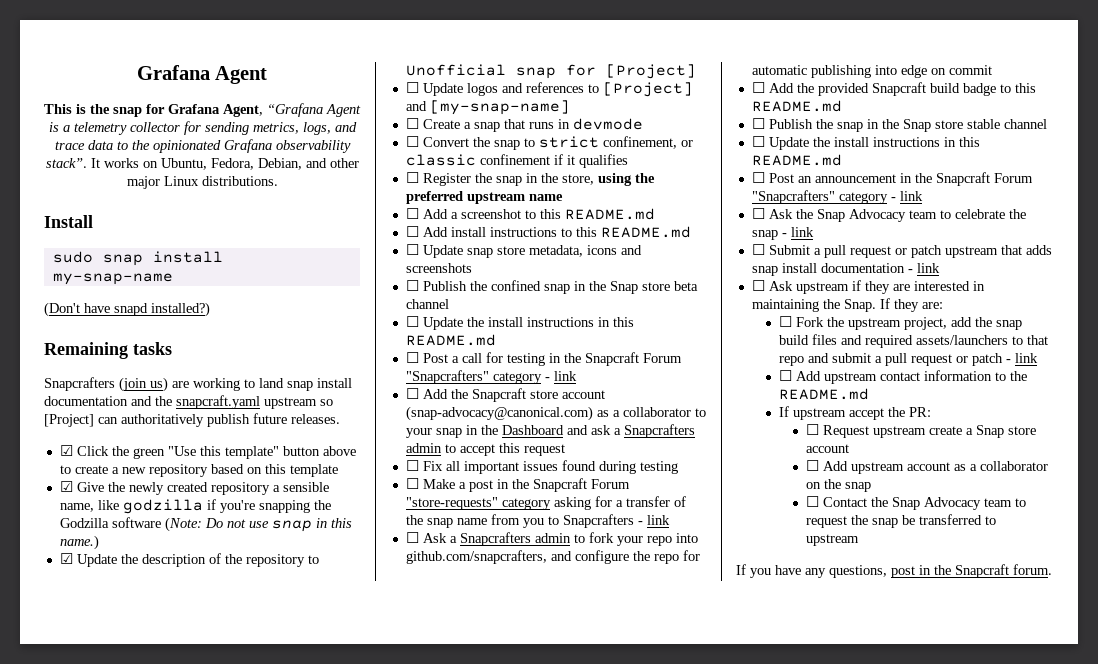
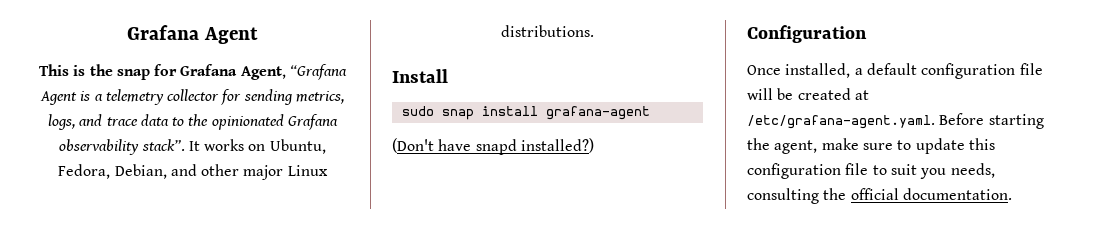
- sudo snap install my-snap-name
+ sudo snap install grafana-agent
- Remaining tasks
- Snapcrafters (join us) are working to land snap install documentation and the snapcraft.yaml upstream so [Project] can authoritatively publish future releases.
- ☑ Click the green "Use this template" button above to create a new repository based on this template
- ☑ Give the newly created repository a sensible name, like godzilla if you're snapping the Godzilla software (Note: Do not use snap in this name.)
- ☑ Update the description of the repository to Unofficial snap for [Project]
- ☐ Update logos and references to [Project] and [my-snap-name]
- ☐ Create a snap that runs in devmode
- ☐ Convert the snap to strict confinement, or classic confinement if it qualifies
- ☐ Register the snap in the store, using the preferred upstream name
- ☐ Add a screenshot to this README.md
- ☐ Add install instructions to this README.md
- ☐ Update snap store metadata, icons and screenshots
- ☐ Publish the confined snap in the Snap store beta channel
- ☐ Update the install instructions in this README.md
- ☐ Post a call for testing in the Snapcraft Forum "Snapcrafters" category - link
- ☐ Add the Snapcraft store account (snap-advocacy@canonical.com) as a collaborator to your snap in the Dashboard and ask a Snapcrafters admin to accept this request
- ☐ Fix all important issues found during testing
- ☐ Make a post in the Snapcraft Forum "store-requests" category asking for a transfer of the snap name from you to Snapcrafters - link
- ☐ Ask a Snapcrafters admin to fork your repo into github.com/snapcrafters, and configure the repo for automatic publishing into edge on commit
- ☐ Add the provided Snapcraft build badge to this README.md
- ☐ Publish the snap in the Snap store stable channel
- ☐ Update the install instructions in this README.md
- ☐ Post an announcement in the Snapcraft Forum "Snapcrafters" category - link
- ☐ Ask the Snap Advocacy team to celebrate the snap - link
- ☐ Submit a pull request or patch upstream that adds snap install documentation - link
- ☐ Ask upstream if they are interested in maintaining the Snap. If they are:
- ☐ Fork the upstream project, add the snap build files and required assets/launchers to that repo and submit a pull request or patch - link
- ☐ Add upstream contact information to the README.md
- If upstream accept the PR:
- ☐ Request upstream create a Snap store account
- ☐ Add upstream account as a collaborator on the snap
- ☐ Contact the Snap Advocacy team to request the snap be transferred to upstream
- If you have any questions, post in the Snapcraft forum.
+ Configuration
+ Once installed, a default configuration file will be created at /etc/grafana-agent.yaml. Before starting the agent, make sure to update this configuration file to suit you needs, consulting the official documentation.

